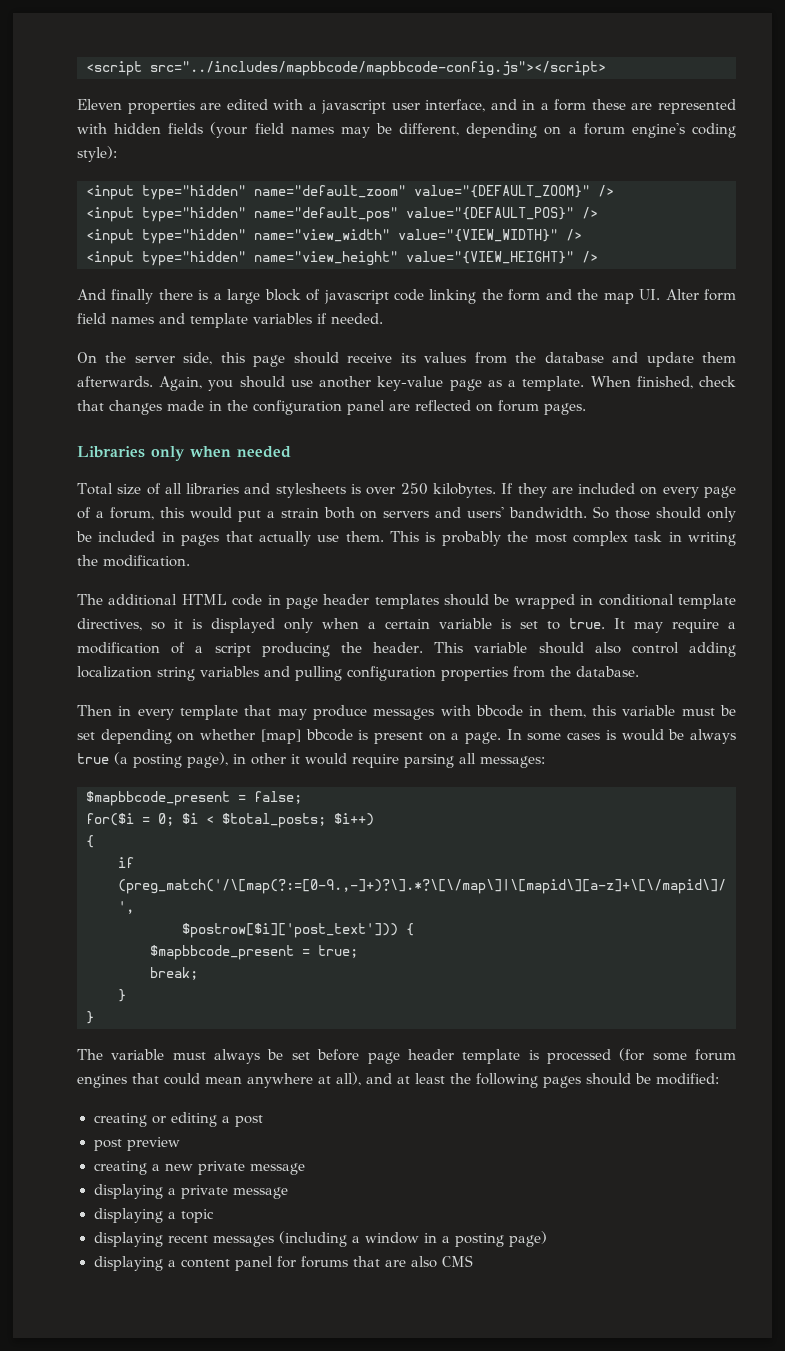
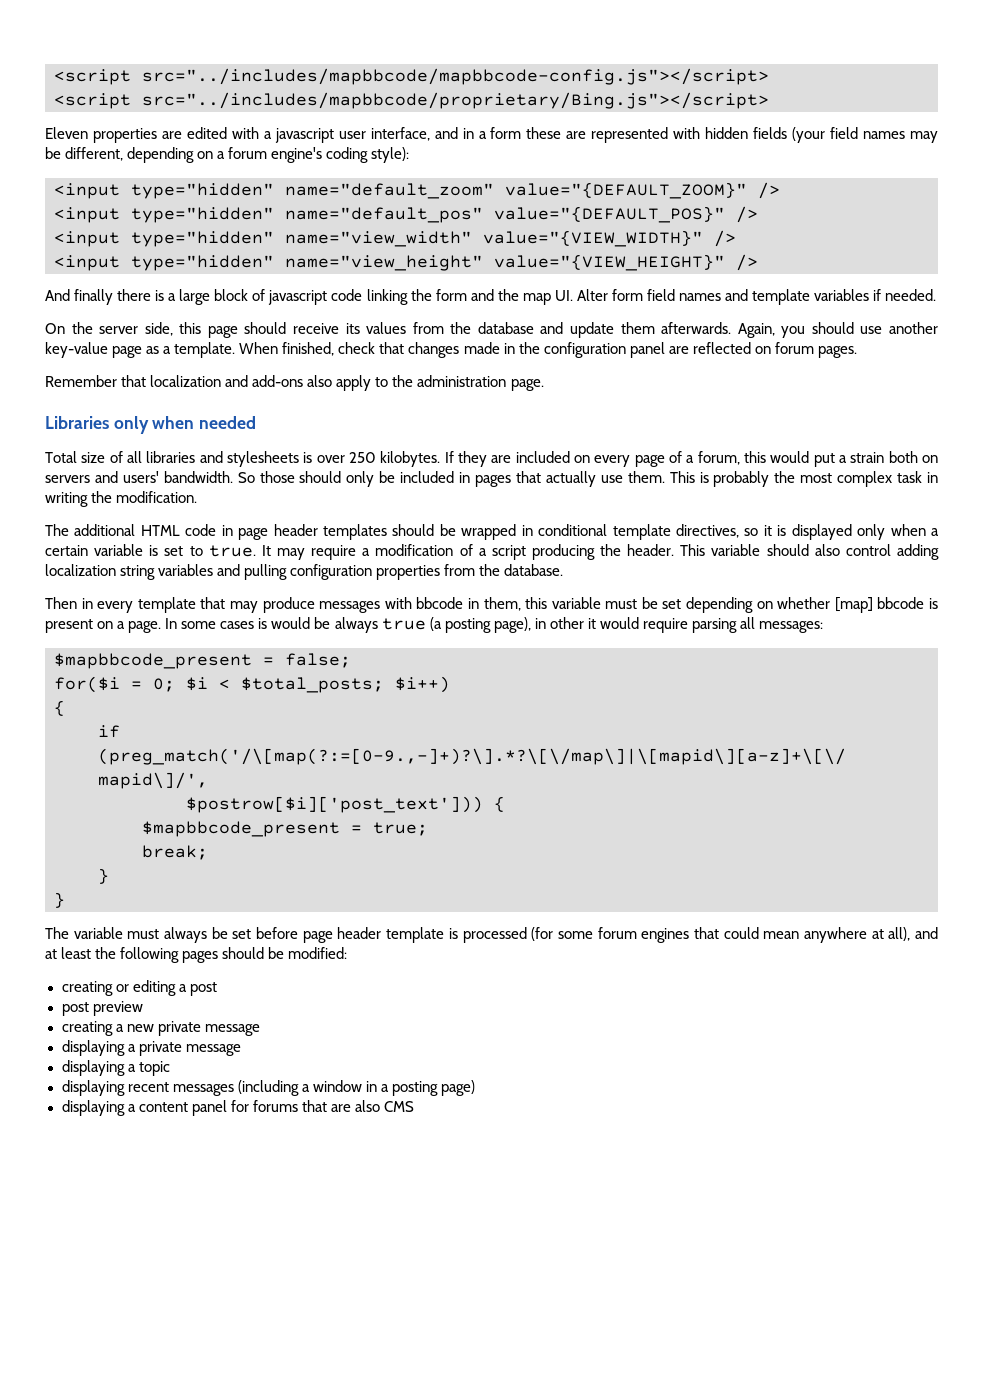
+ <script src="../includes/mapbbcode/proprietary/Bing.js"></script>
+ Remember that localization and add-ons also apply to the administration page.

